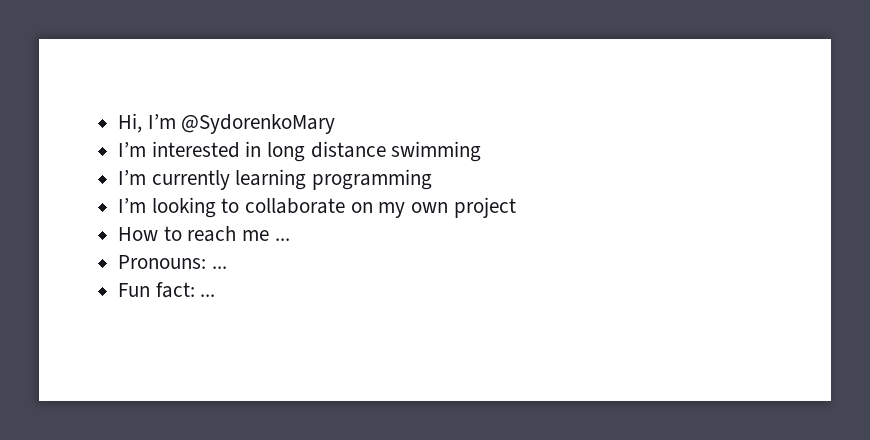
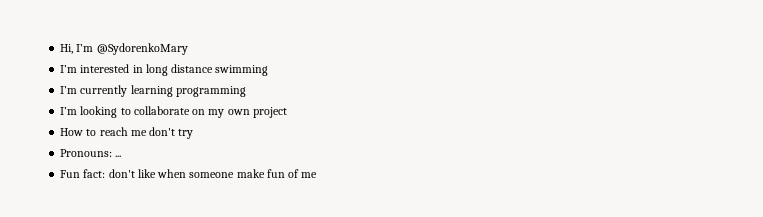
- How to reach me ...
+ How to reach me don't try
- Fun fact: ...
+ Fun fact: don't like when someone make fun of me

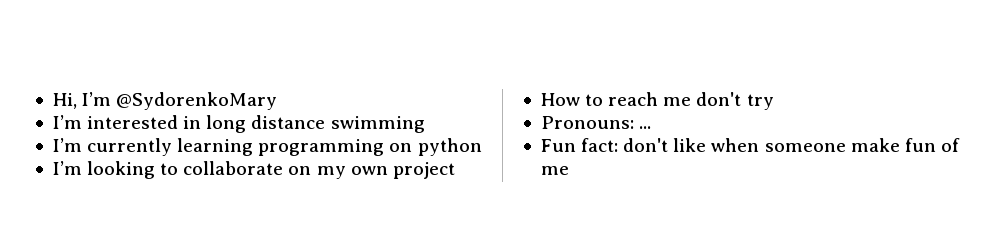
- I’m currently learning programming
+ I’m currently learning programming on python

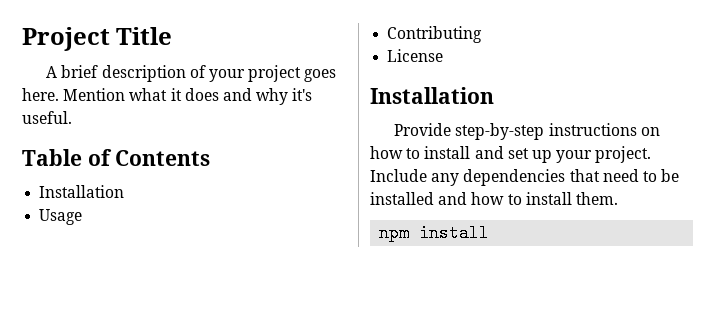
- Hi, I’m @SydorenkoMary
- I’m interested in long distance swimming
- I’m currently learning programming on python
- I’m looking to collaborate on my own project
- How to reach me don't try
- Pronouns: ...
- Fun fact: don't like when someone make fun of me
+ Project Title
+ A brief description of your project goes here. Mention what it does and why it's useful.
+ Table of Contents
+ Installation
+ Usage
+ Contributing
+ License
+ Installation
+ Provide step-by-step instructions on how to install and set up your project. Include any dependencies that need to be installed and how to install them.
+ npm install

